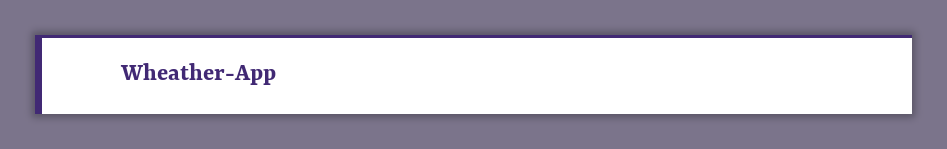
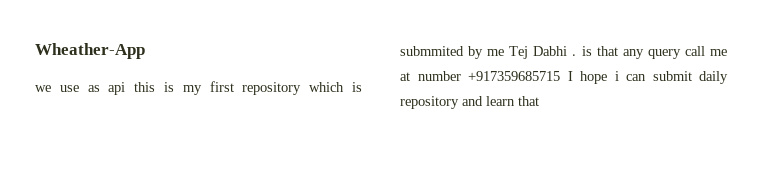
+ we use as api this is my first repository which is submmited by me Tej Dabhi . is that any query call me at number +917359685715 I hope i can submit daily repository and learn that

